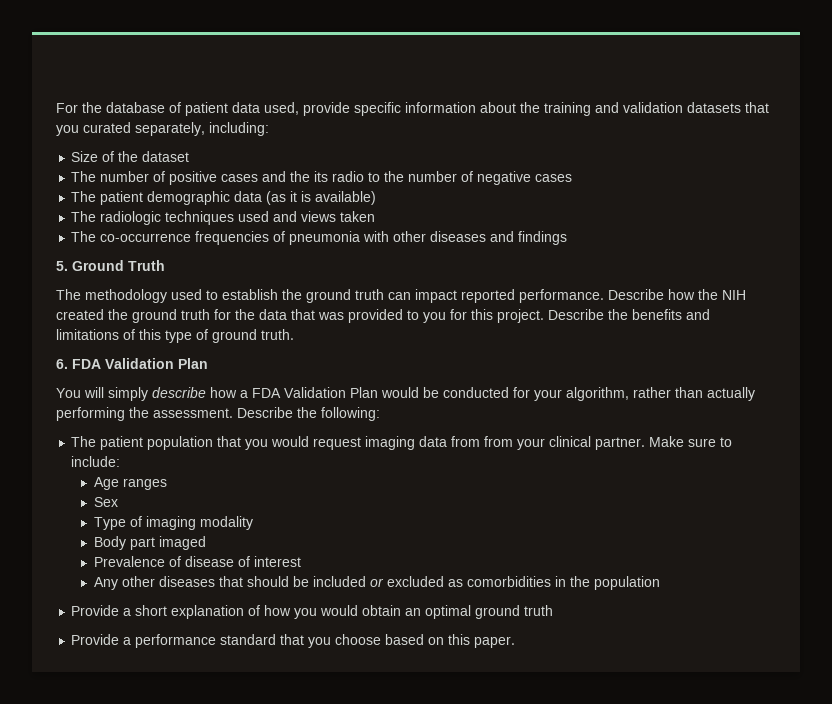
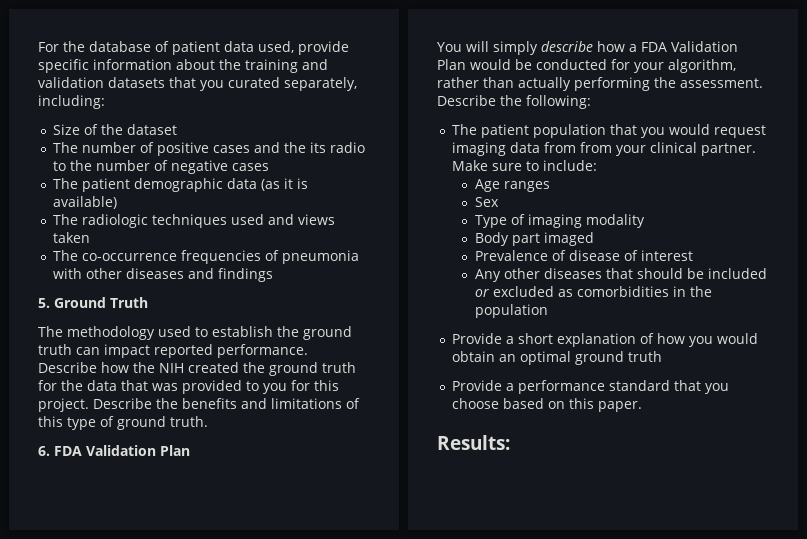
+ Results:

